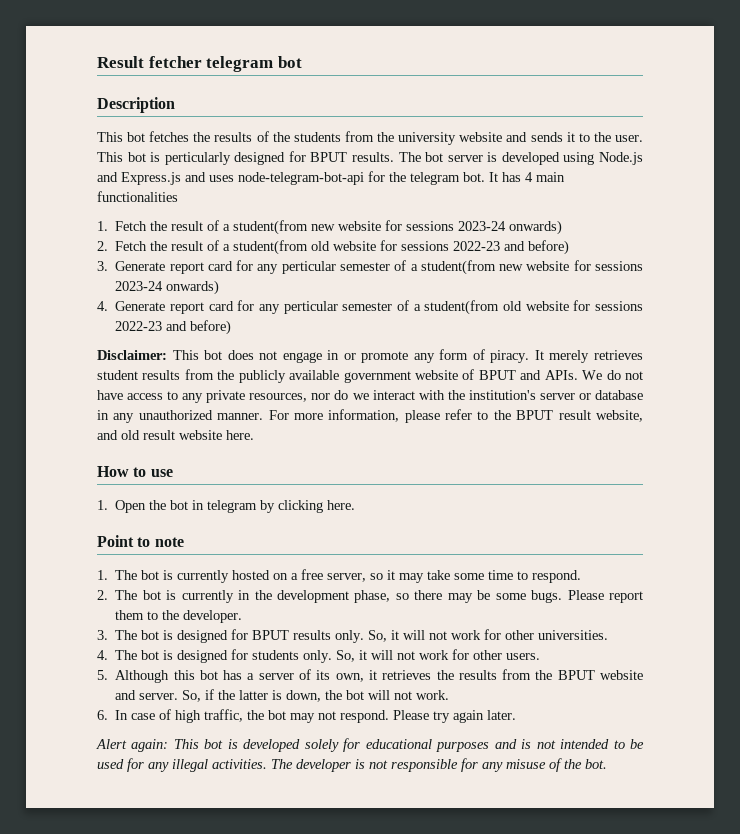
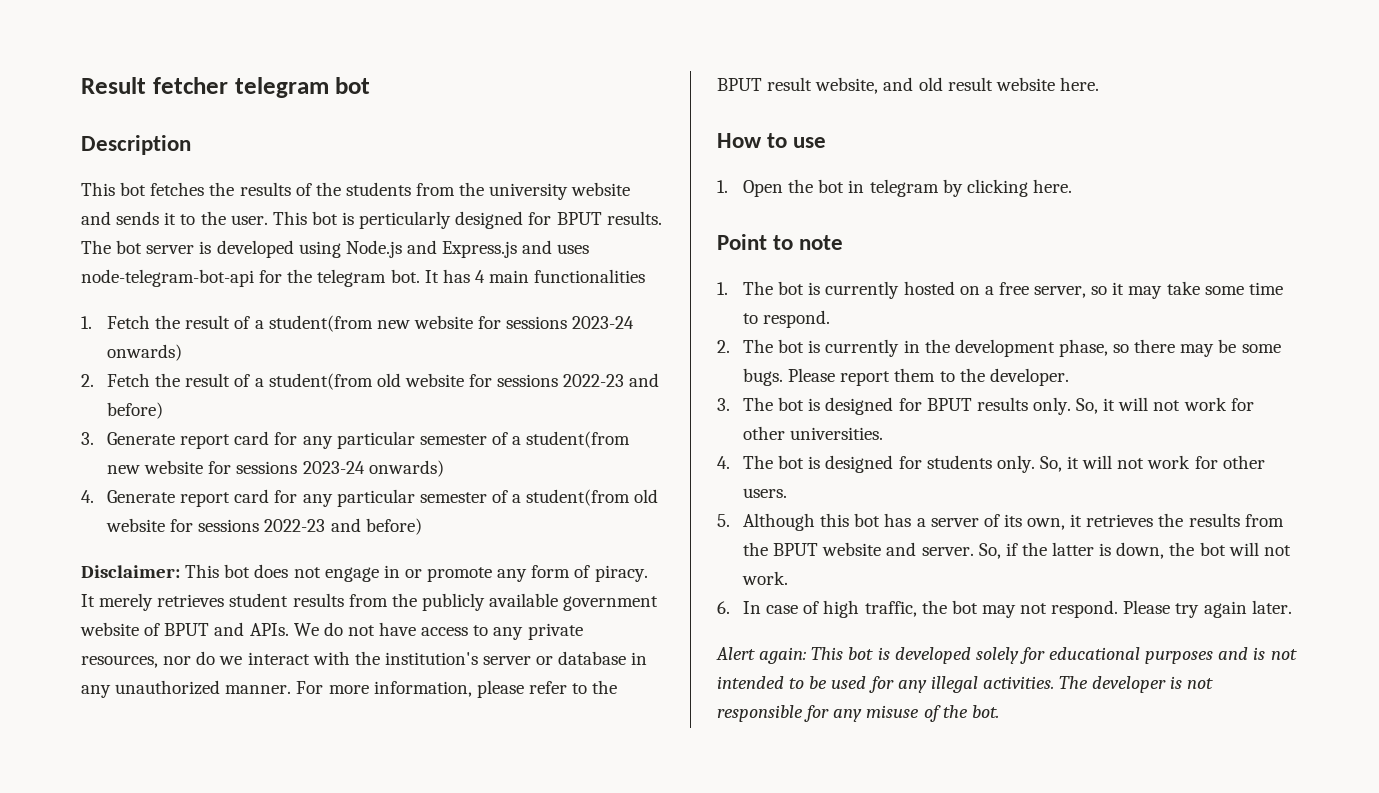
- 3. Generate report card for any perticular semester of a student(from new website for sessions 2023-24 onwards)
+ 3. Generate report card for any particular semester of a student(from new website for sessions 2023-24 onwards)
- 4. Generate report card for any perticular semester of a student(from old website for sessions 2022-23 and before)
+ 4. Generate report card for any particular semester of a student(from old website for sessions 2022-23 and before)

